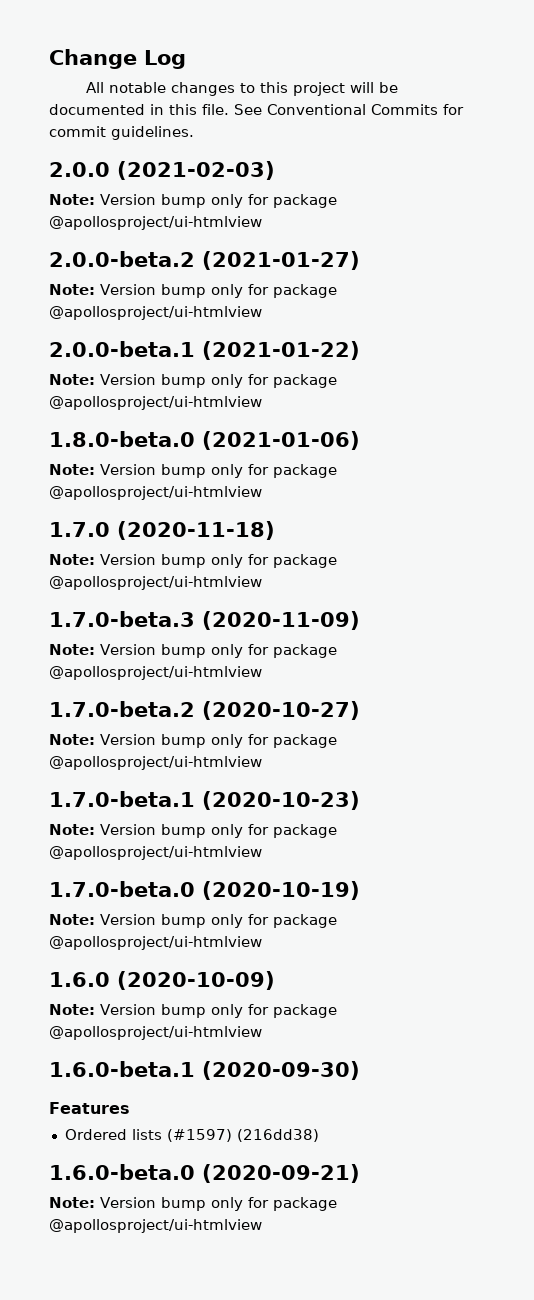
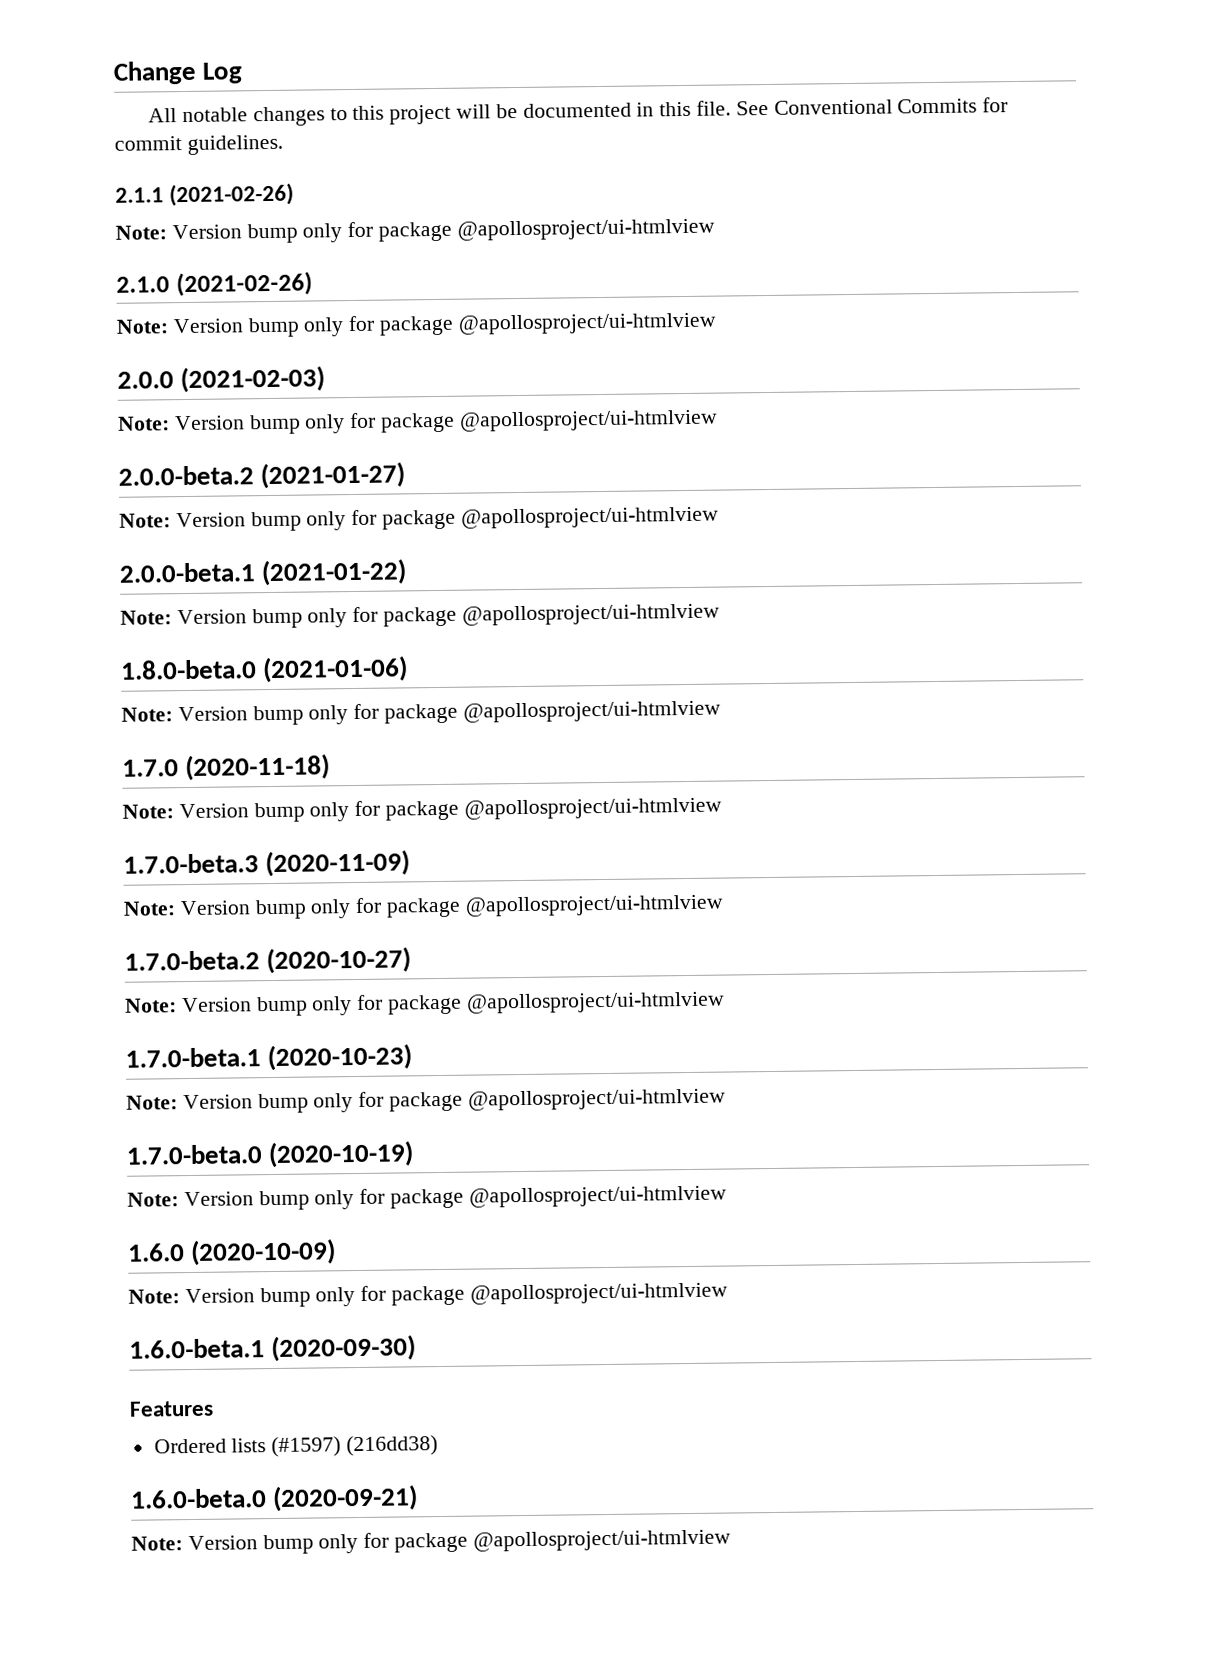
+ 2.1.1 (2021-02-26)
+ Note: Version bump only for package @apollosproject/ui-htmlview
+ 2.1.0 (2021-02-26)
+ Note: Version bump only for package @apollosproject/ui-htmlview

